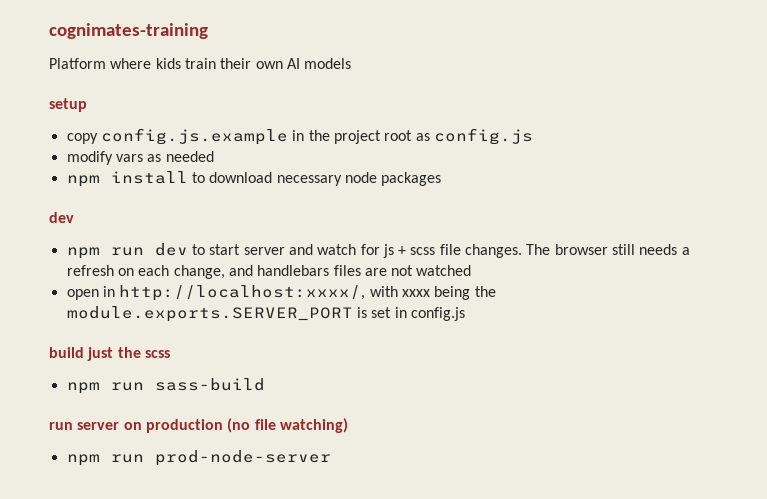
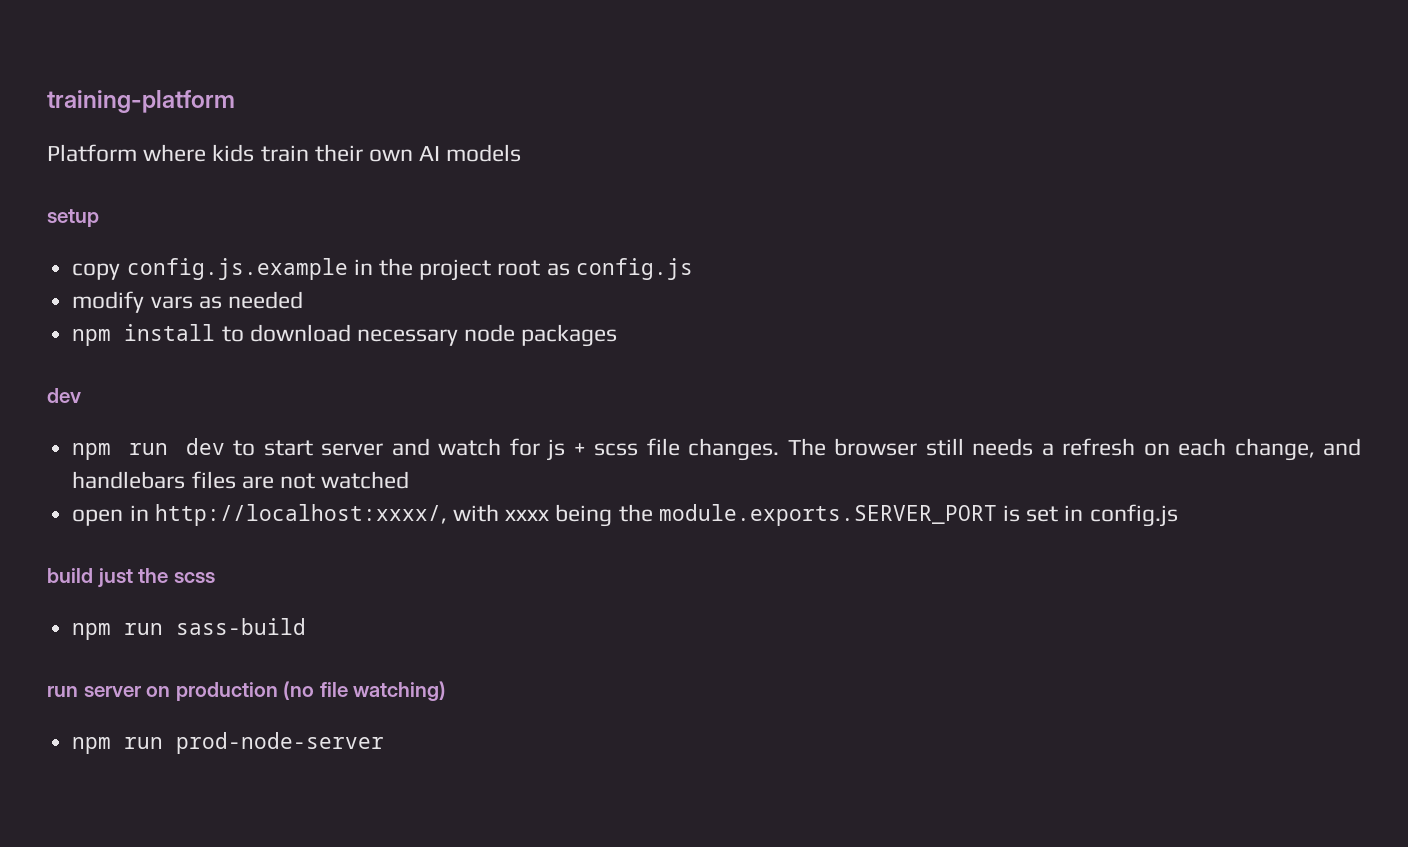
- cognimates-training
+ training-platform

